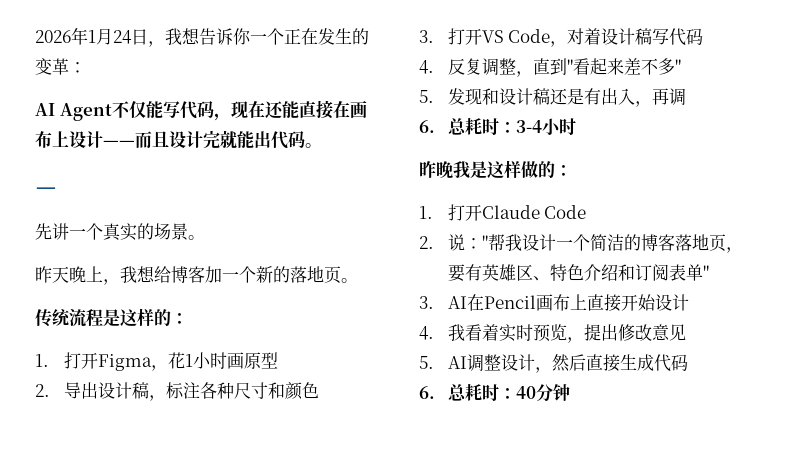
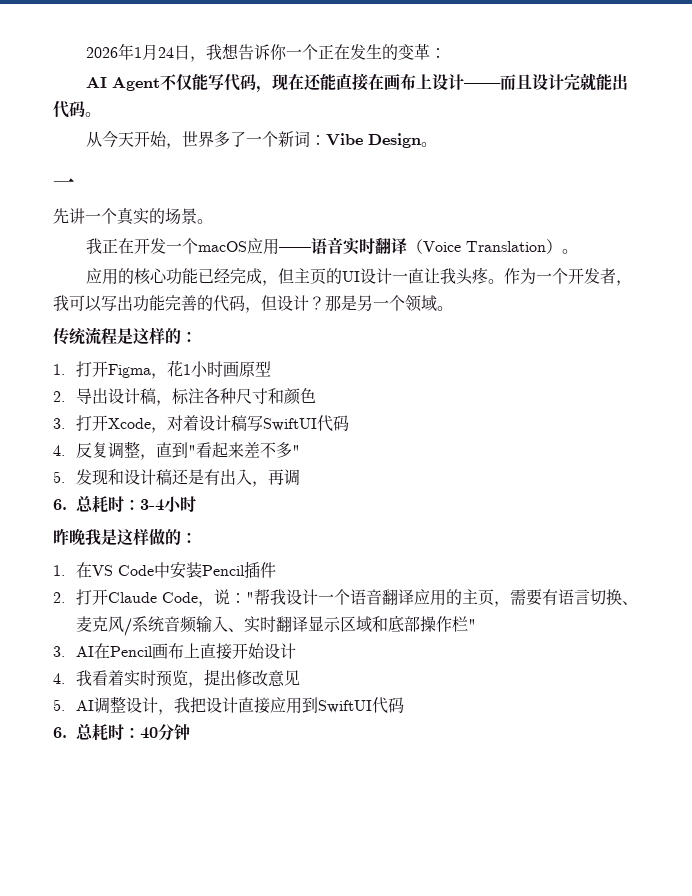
+ 从今天开始，世界多了一个新词：Vibe Design。
- 昨天晚上，我想给博客加一个新的落地页。
+ 我正在开发一个macOS应用——语音实时翻译（Voice Translation）。
+ 应用的核心功能已经完成，但主页的UI设计一直让我头疼。作为一个开发者，我可以写出功能完善的代码，但设计？那是另一个领域。
- 3.打开VS Code，对着设计稿写代码
+ 3.打开Xcode，对着设计稿写SwiftUI代码
- 1.打开Claude Code
- 2.说："帮我设计一个简洁的博客落地页，要有英雄区、特色介绍和订阅表单"
+ 1.在VS Code中安装Pencil插件
+ 2.打开Claude Code，说："帮我设计一个语音翻译应用的主页，需要有语言切换、麦克风/系统音频输入、实时翻译显示区域和底部操作栏"
- 5. AI调整设计，然后直接生成代码
+ 5. AI调整设计，我把设计直接应用到SwiftUI代码

